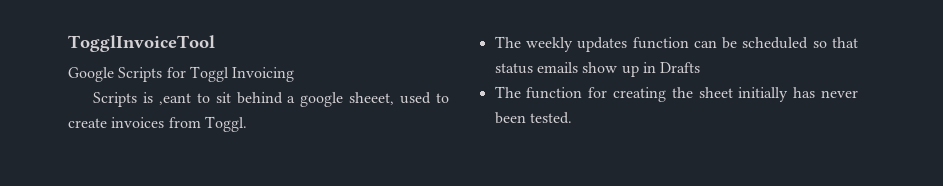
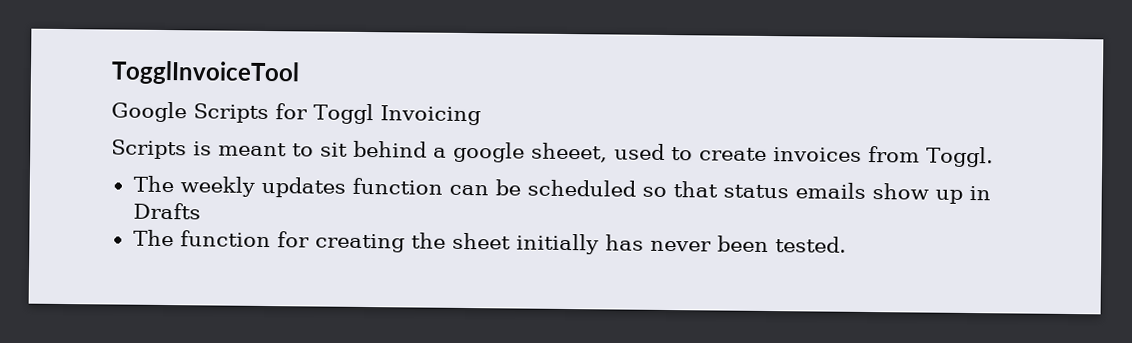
- Scripts is ,eant to sit behind a google sheeet, used to create invoices from Toggl.
+ Scripts is meant to sit behind a google sheeet, used to create invoices from Toggl.

